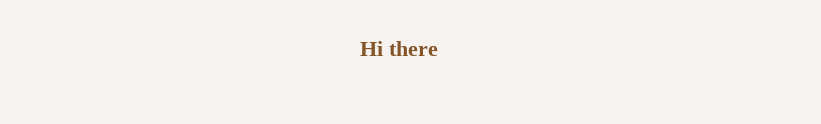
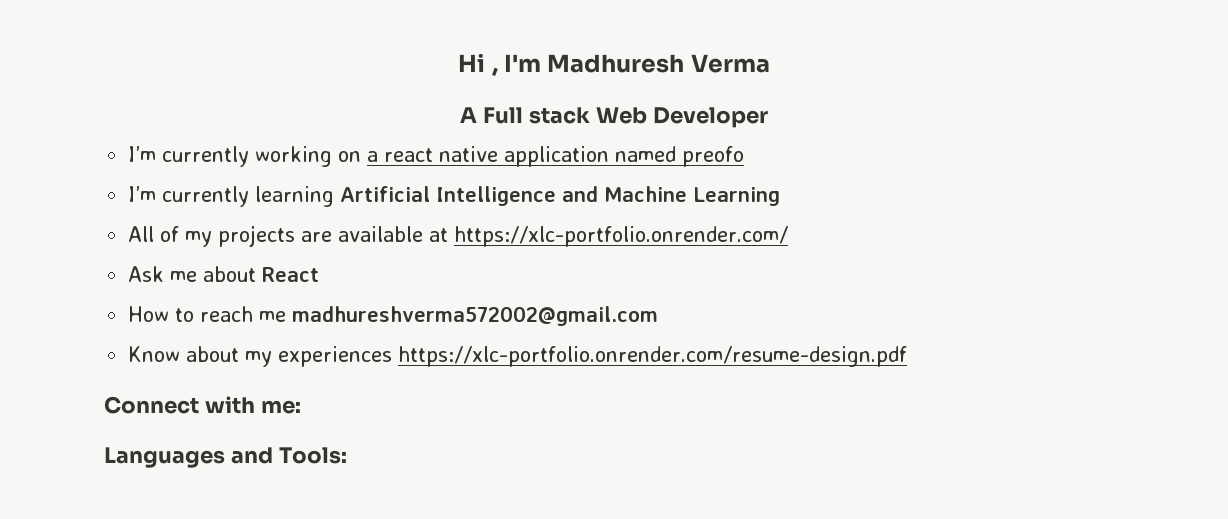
- Hi there
+ Hi , I'm Madhuresh Verma
+ A Full stack Web Developer
+ I’m currently working on a react native application named preofo
+ I’m currently learning Artificial Intelligence and Machine Learning
+ All of my projects are available at https://xlc-portfolio.onrender.com/
+ Ask me about React
+ How to reach me madhureshverma572002@gmail.com
+ Know about my experiences https://xlc-portfolio.onrender.com/resume-design.pdf
+ Connect with me:
+ Languages and Tools:

